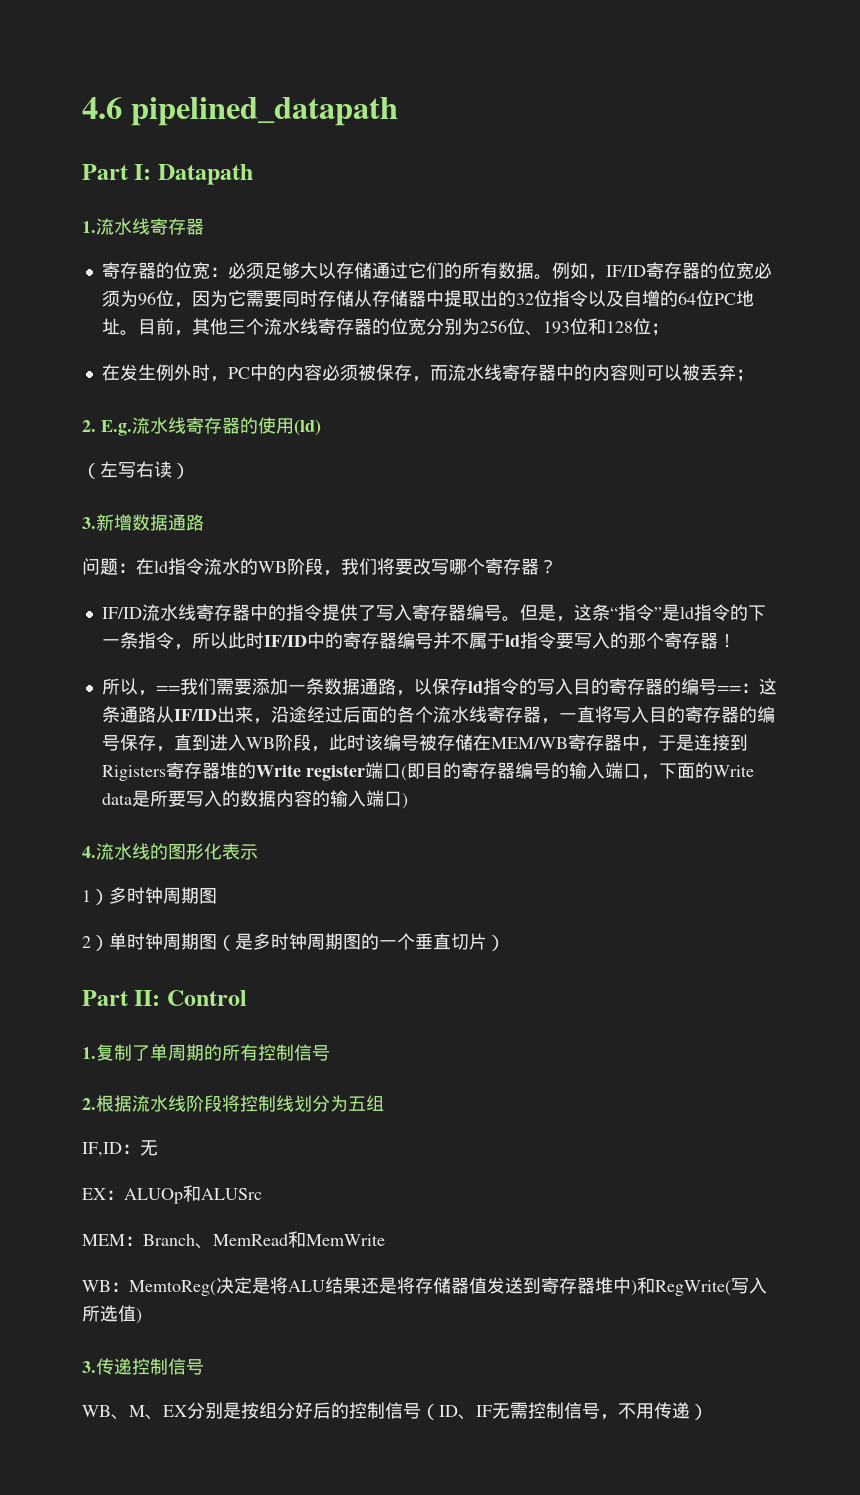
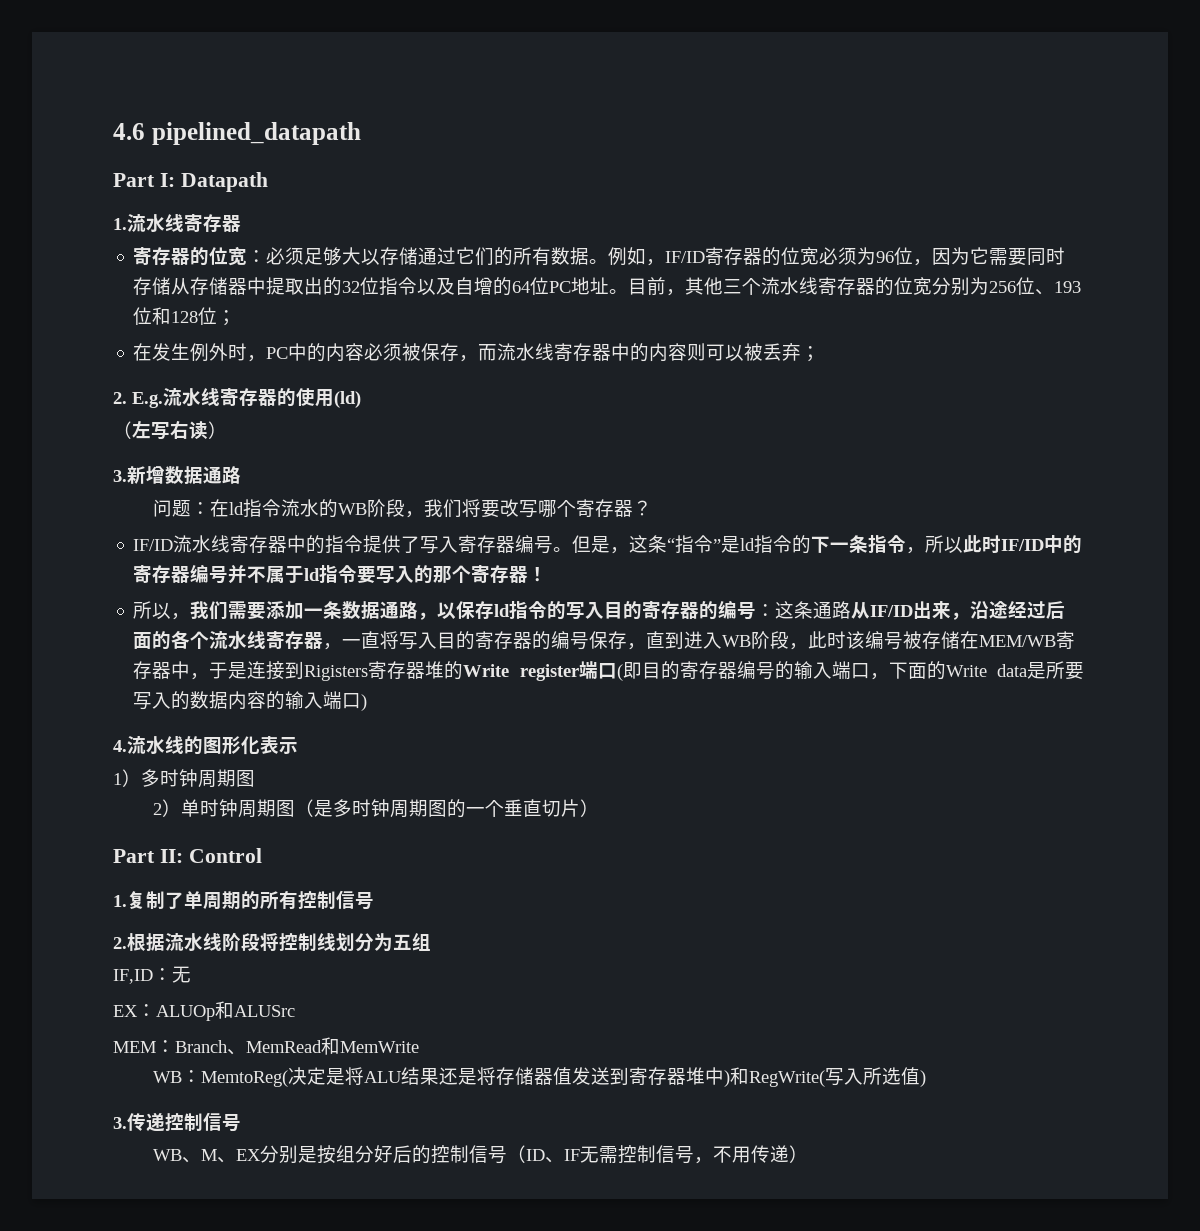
- 所以，==我们需要添加一条数据通路，以保存ld指令的写入目的寄存器的编号==：
+ 所以，我们需要添加一条数据通路，以保存ld指令的写入目的寄存器的编号：

